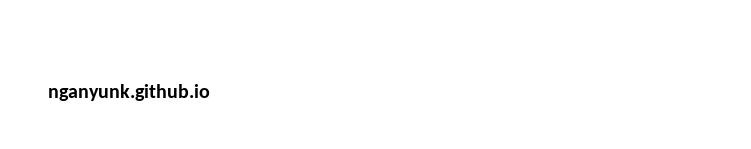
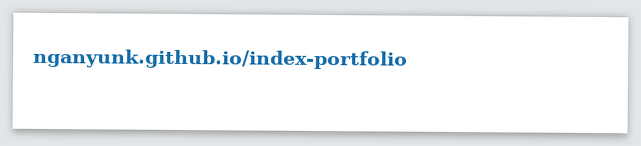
- nganyunk.github.io
+ nganyunk.github.io/index-portfolio

